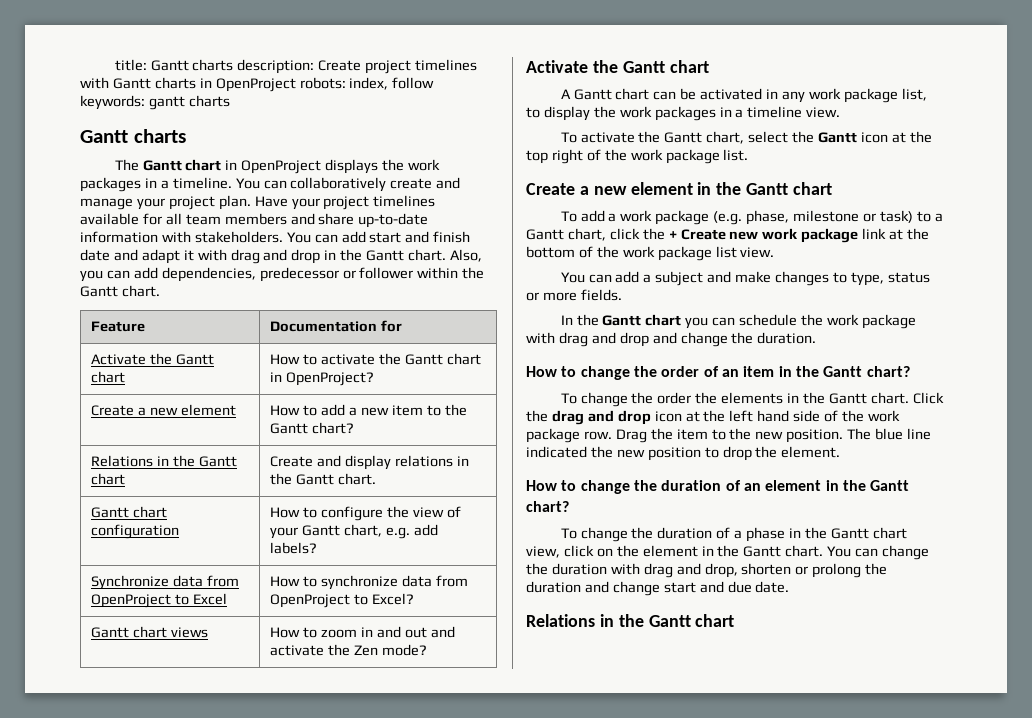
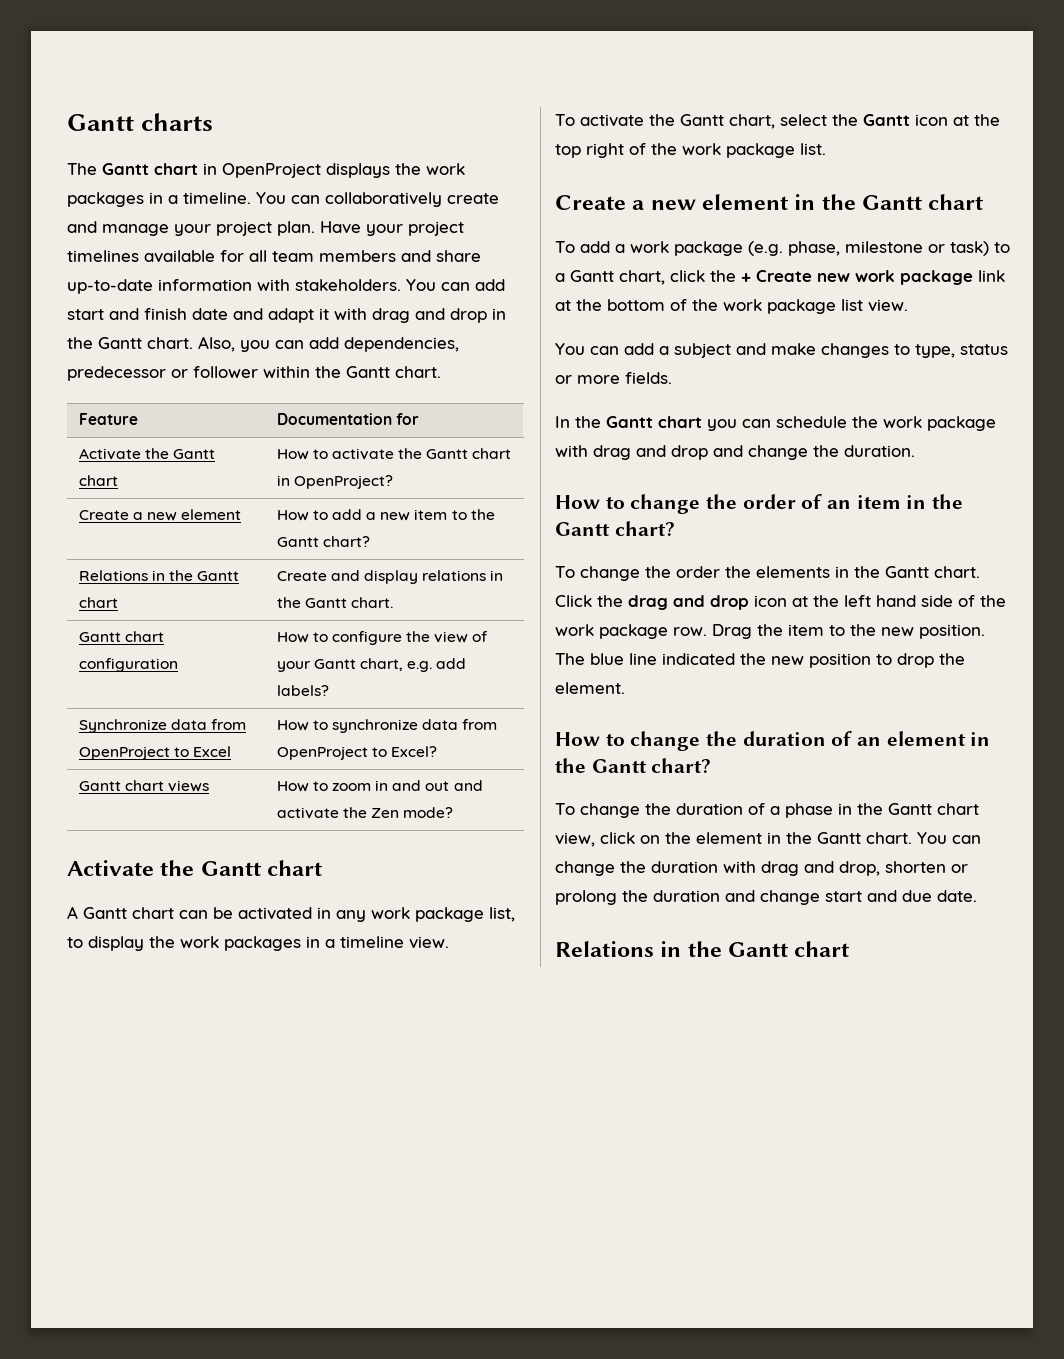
- title: Gantt charts description: Create project timelines with Gantt charts in OpenProject robots: index, follow keywords: gantt charts

